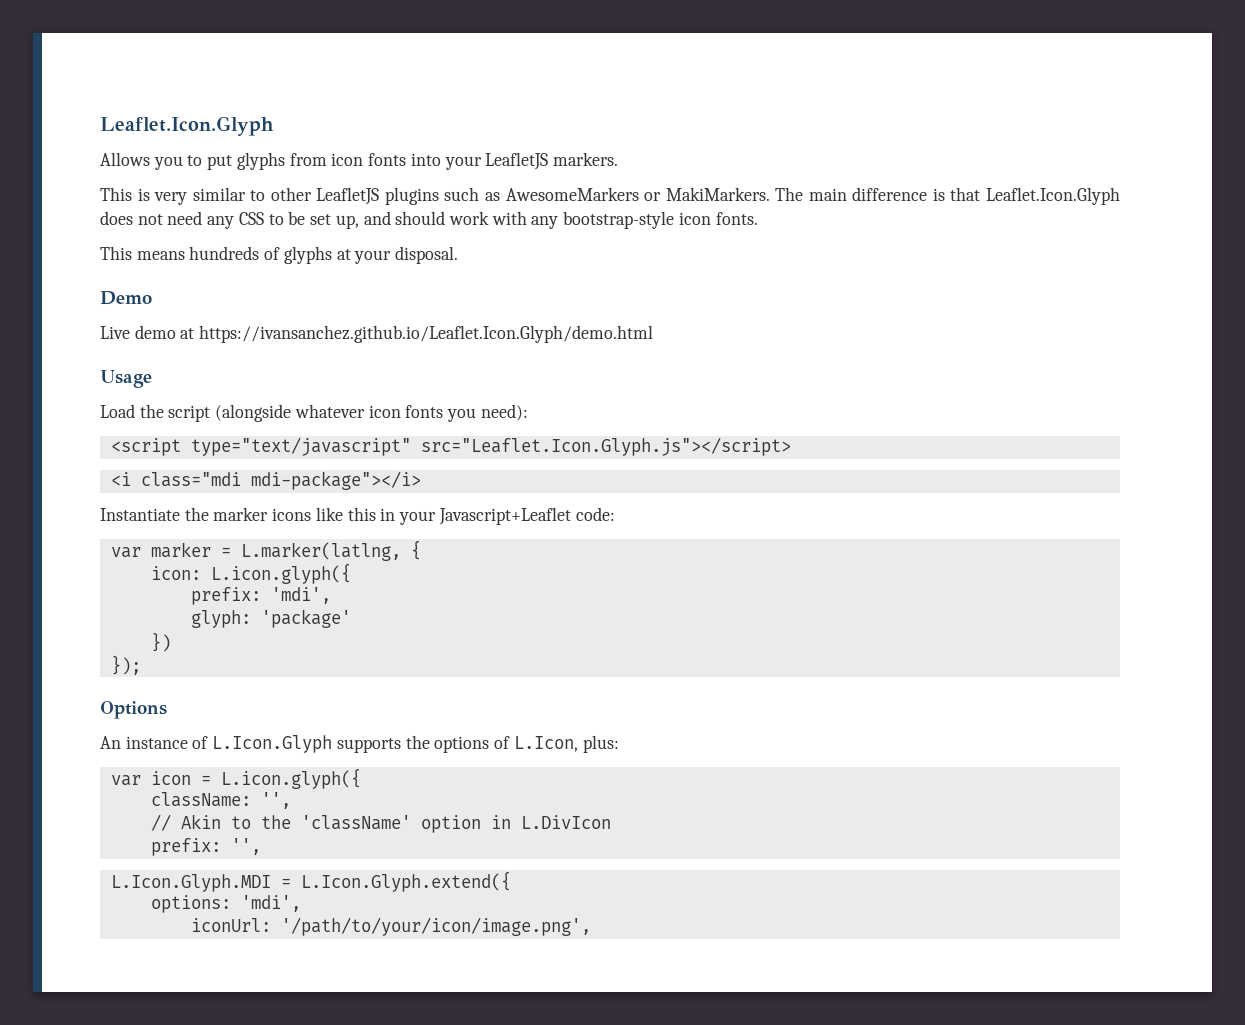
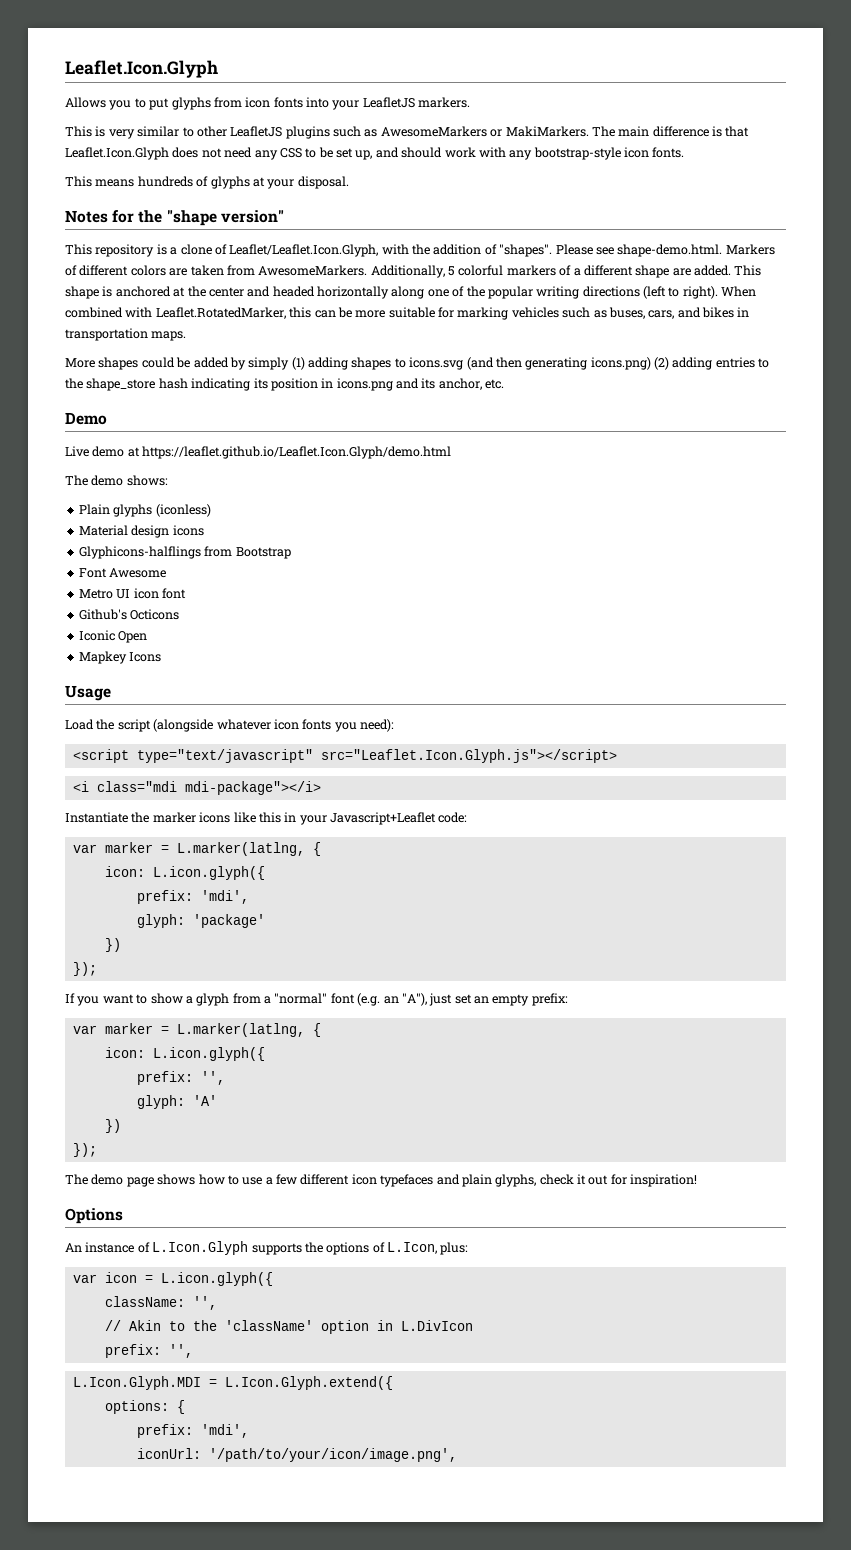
+ Notes for the "shape version"
+ This repository is a clone of Leaflet/Leaflet.Icon.Glyph, with the addition of "shapes". Please see shape-demo.html. Markers of different colors are taken from AwesomeMarkers. Additionally, 5 colorful markers of a different shape are added. This shape is anchored at the center and headed horizontally along one of the popular writing directions (left to right). When combined with Leaflet.RotatedMarker, this can be more suitable for marking vehicles such as buses, cars, and bikes in transportation maps.
+ More shapes could be added by simply (1) adding shapes to icons.svg (and then generating icons.png) (2) adding entries to the shape_store hash indicating its position in icons.png and its anchor, etc.
  Demo
- Live demo at https://ivansanchez.github.io/Leaflet.Icon.Glyph/demo.html
+ Live demo at https://leaflet.github.io/Leaflet.Icon.Glyph/demo.html
+ The demo shows:
+ Plain glyphs (iconless)
+ Material design icons
+ Glyphicons-halflings from Bootstrap
+ Font Awesome
+ Metro UI icon font
+ Github's Octicons
+ Iconic Open
+ Mapkey Icons
+ If you want to show a glyph from a "normal" font (e.g. an "A"), just set an empty prefix:
+ var marker = L.marker(latlng, {
+ icon: L.icon.glyph({
+ prefix: '',
+ glyph: 'A'
+ })
+ });
+ The demo page shows how to use a few different icon typefaces and plain glyphs, check it out for inspiration!
- options: 'mdi',
+ options: {
+ prefix: 'mdi',

